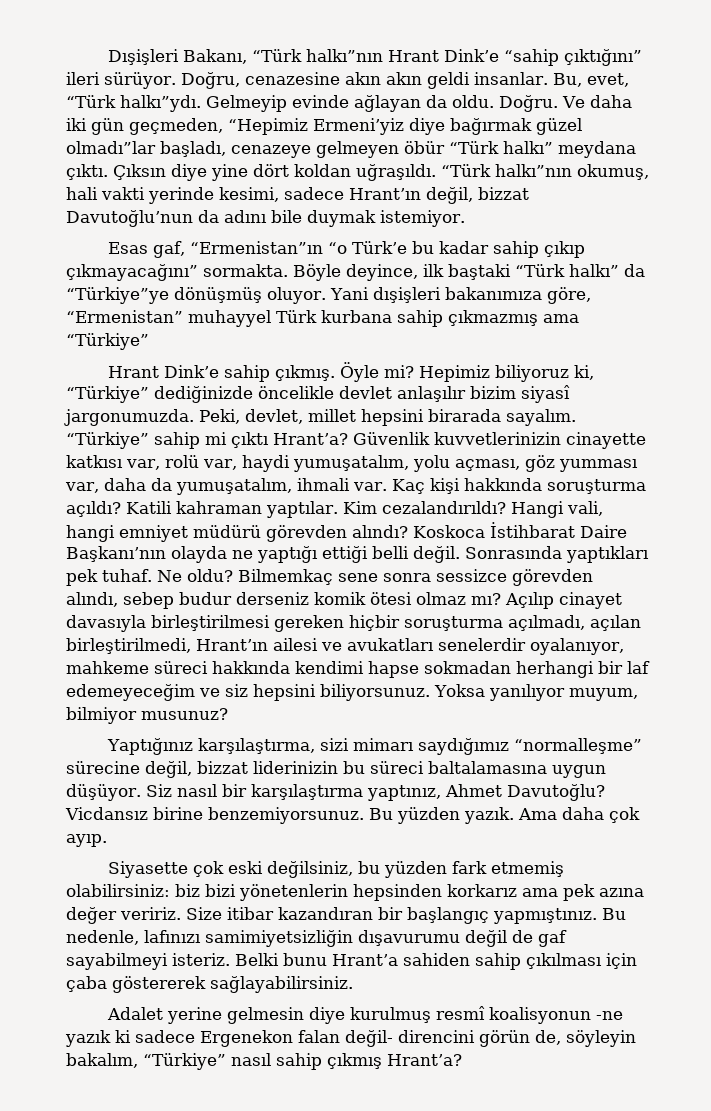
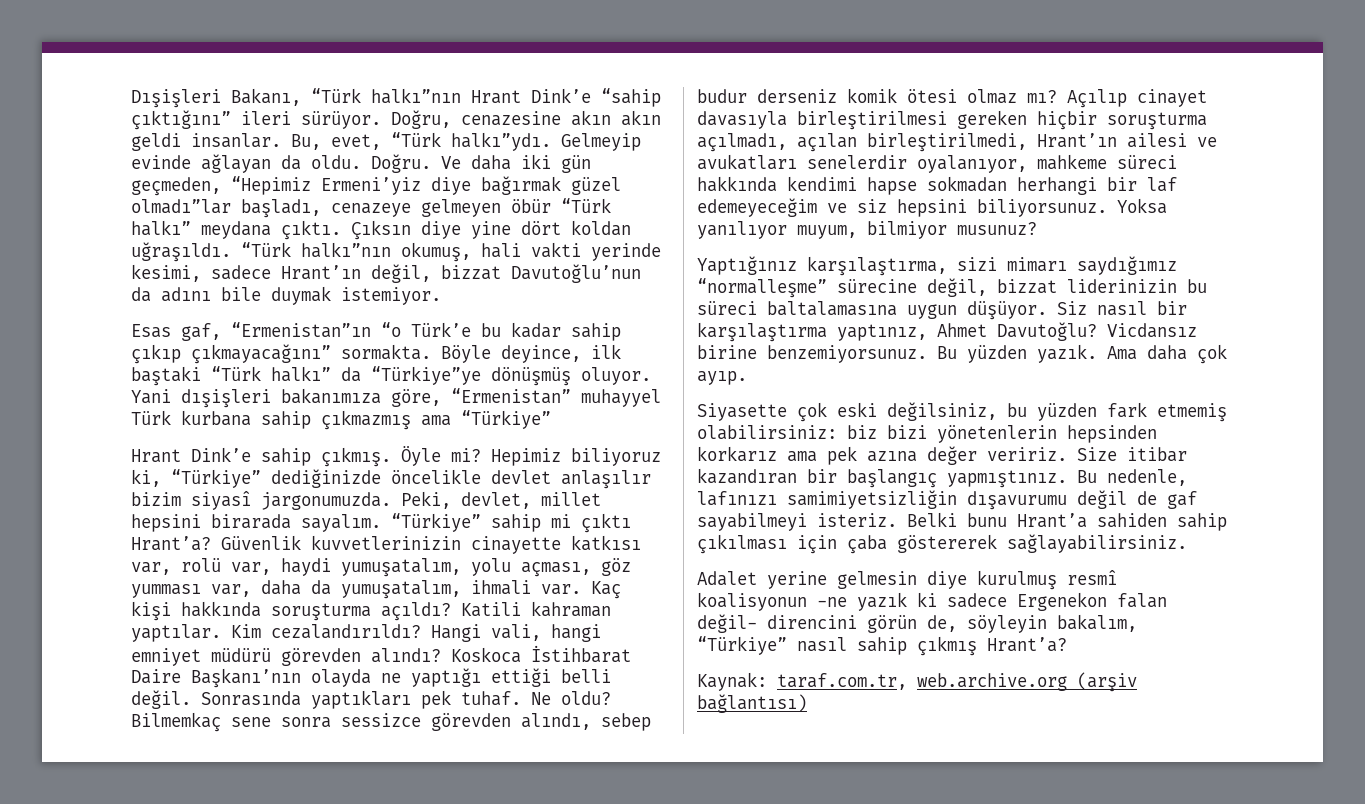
+ Kaynak: taraf.com.tr, web.archive.org (arşiv bağlantısı)

